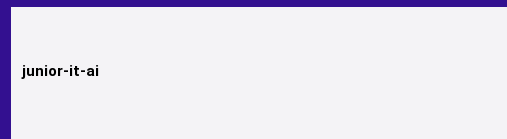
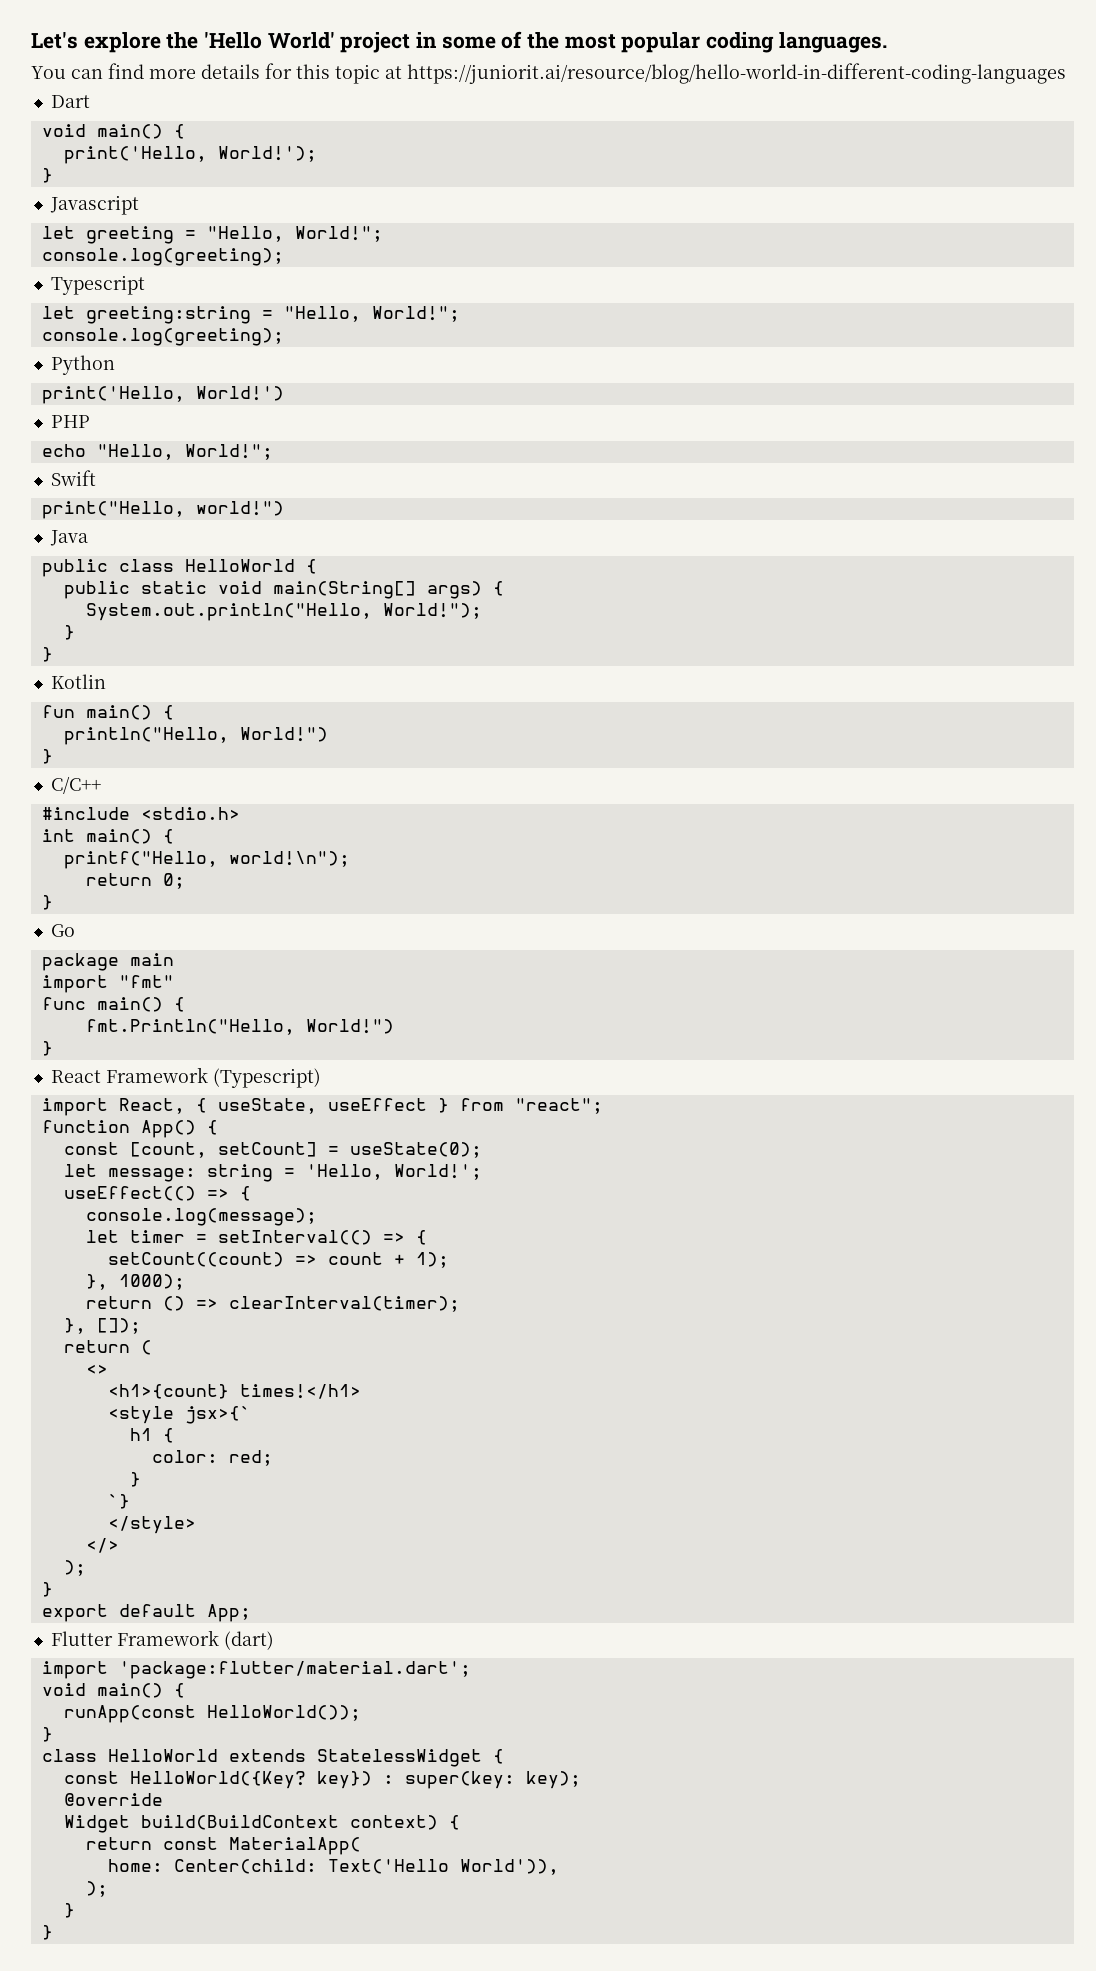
- junior-it-ai
+ Let's explore the 'Hello World' project in some of the most popular coding languages.
+ You can find more details for this topic at https://juniorit.ai/resource/blog/hello-world-in-different-coding-languages
+ Dart
+ void main() {
+ print('Hello, World!');
+ }
+ Javascript
+ let greeting = "Hello, World!";
+ console.log(greeting);
+ Typescript
+ let greeting:string = "Hello, World!";
+ console.log(greeting);
+ Python
+ print('Hello, World!')
+ PHP
+ echo "Hello, World!";
+ Swift
+ print("Hello, world!")
+ Java
+ public class HelloWorld {
+ public static void main(String[] args) {
+ System.out.println("Hello, World!");
+ }
+ }
+ Kotlin
+ fun main() {
+ println("Hello, World!")
+ }
+ C/C++
+ #include <stdio.h>
+ int main() {
+ printf("Hello, world!\n");
+ return 0;
+ }
+ Go
+ package main
+ import "fmt"
+ func main() {
+ fmt.Println("Hello, World!")
+ }
+ React Framework (Typescript)
+ import React, { useState, useEffect } from "react";
+ function App() {
+ const [count, setCount] = useState(0);
+ let message: string = 'Hello, World!';
+ useEffect(() => {
+ console.log(message);
+ let timer = setInterval(() => {
+ setCount((count) => count + 1);
+ }, 1000);
+ return () => clearInterval(timer);
+ }, []);
+ return (
+ <>
+ <h1>{count} times!</h1>
+ <style jsx>{`
+ h1 {
+ color: red;
+ }
+ `}
+ </style>
+ </>
+ );
+ }
+ export default App;
+ Flutter Framework (dart)
+ import 'package:flutter/material.dart';
+ void main() {
+ runApp(const HelloWorld());
+ }
+ class HelloWorld extends StatelessWidget {
+ const HelloWorld({Key? key}) : super(key: key);
+ @override
+ Widget build(BuildContext context) {
+ return const MaterialApp(
+ home: Center(child: Text('Hello World')),
+ );
+ }
+ }

